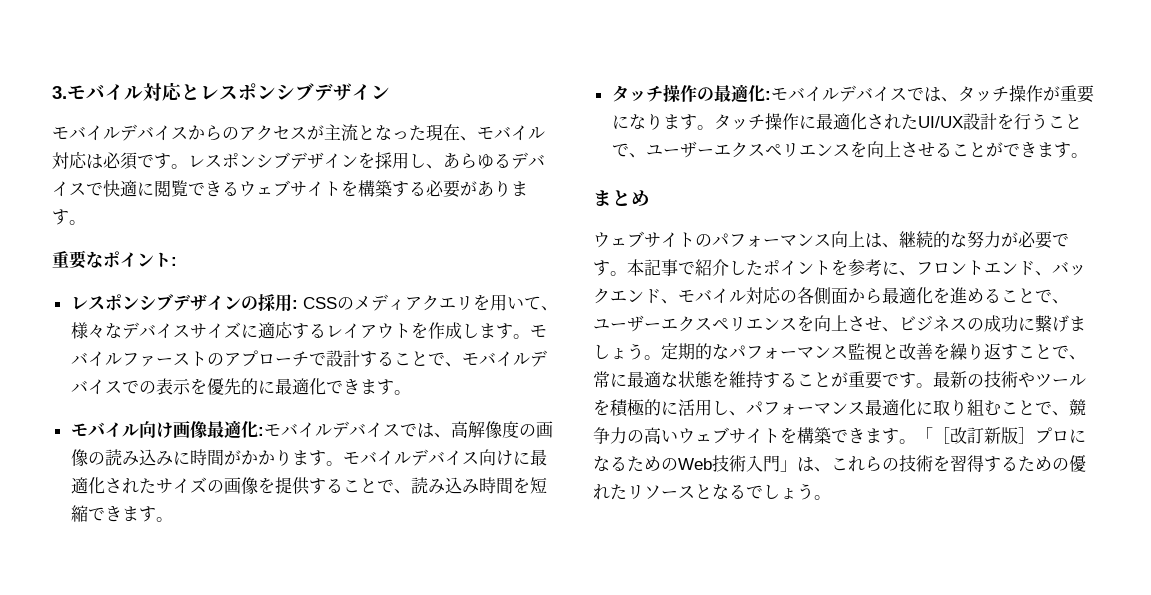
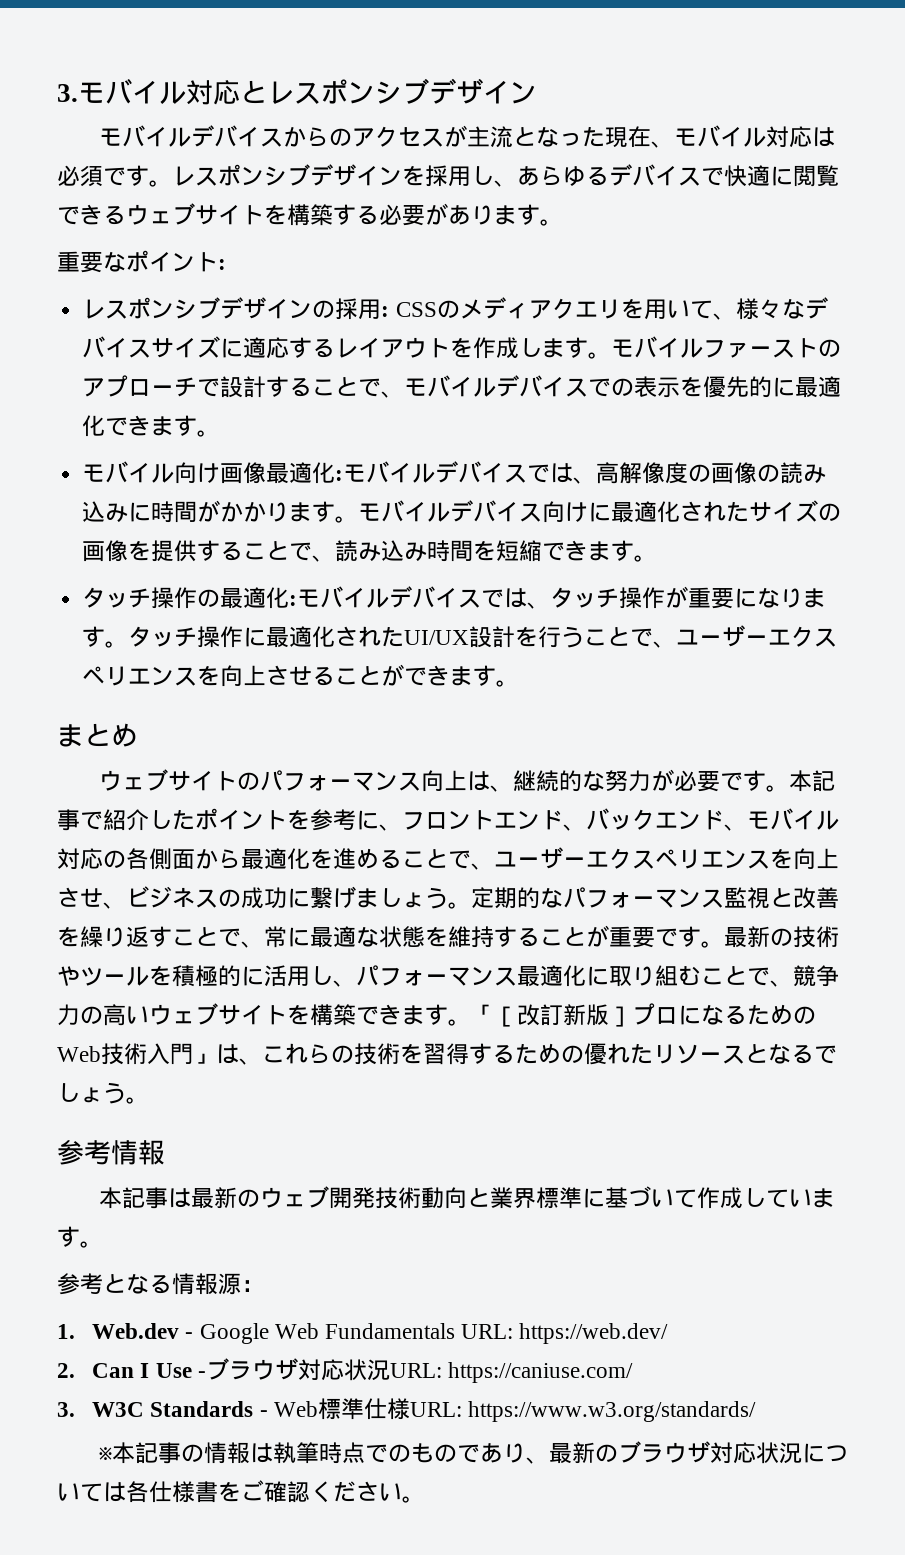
+ 参考情報
+ 本記事は最新のウェブ開発技術動向と業界標準に基づいて作成しています。
+ 参考となる情報源：
+ 1. Web.dev - Google Web Fundamentals URL: https://web.dev/
+ 2. Can I Use -ブラウザ対応状況URL: https://caniuse.com/
+ 3. W3C Standards - Web標準仕様URL: https://www.w3.org/standards/
+ ※本記事の情報は執筆時点でのものであり、最新のブラウザ対応状況については各仕様書をご確認ください。

